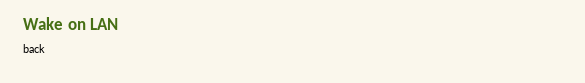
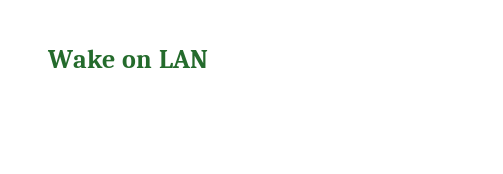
- back

